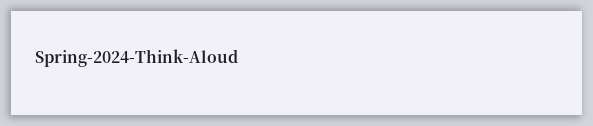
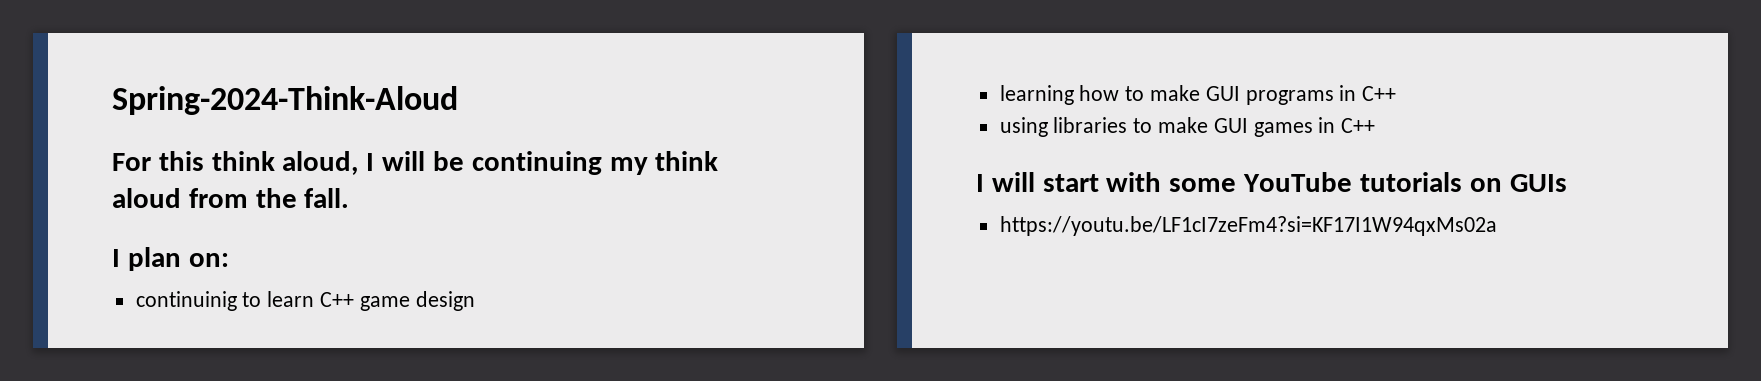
+ For this think aloud, I will be continuing my think aloud from the fall.
+ I plan on:
+ continuinig to learn C++ game design
+ learning how to make GUI programs in C++
+ using libraries to make GUI games in C++
+ I will start with some YouTube tutorials on GUIs
+ https://youtu.be/LF1cI7zeFm4?si=KF17I1W94qxMs02a

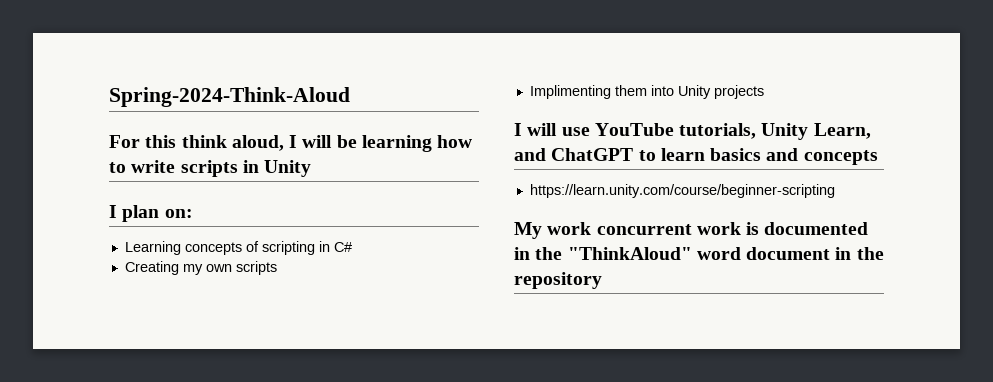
- For this think aloud, I will be continuing my think aloud from the fall.
+ For this think aloud, I will be learning how to write scripts in Unity
  I plan on:
- continuinig to learn C++ game design
- learning how to make GUI programs in C++
- using libraries to make GUI games in C++
- I will start with some YouTube tutorials on GUIs
- https://youtu.be/LF1cI7zeFm4?si=KF17I1W94qxMs02a
+ Learning concepts of scripting in C#
+ Creating my own scripts
+ Implimenting them into Unity projects
+ I will use YouTube tutorials, Unity Learn, and ChatGPT to learn basics and concepts
+ https://learn.unity.com/course/beginner-scripting
+ My work concurrent work is documented in the "ThinkAloud" word document in the repository

